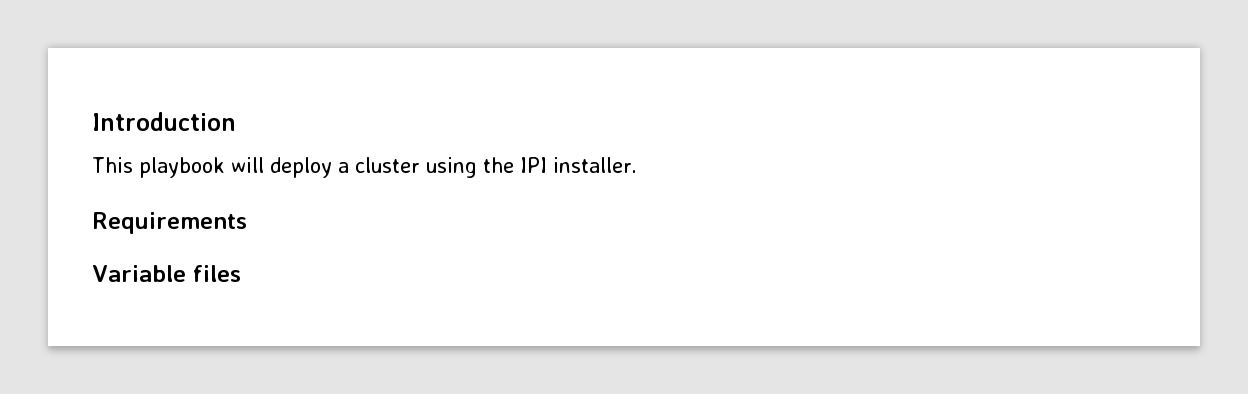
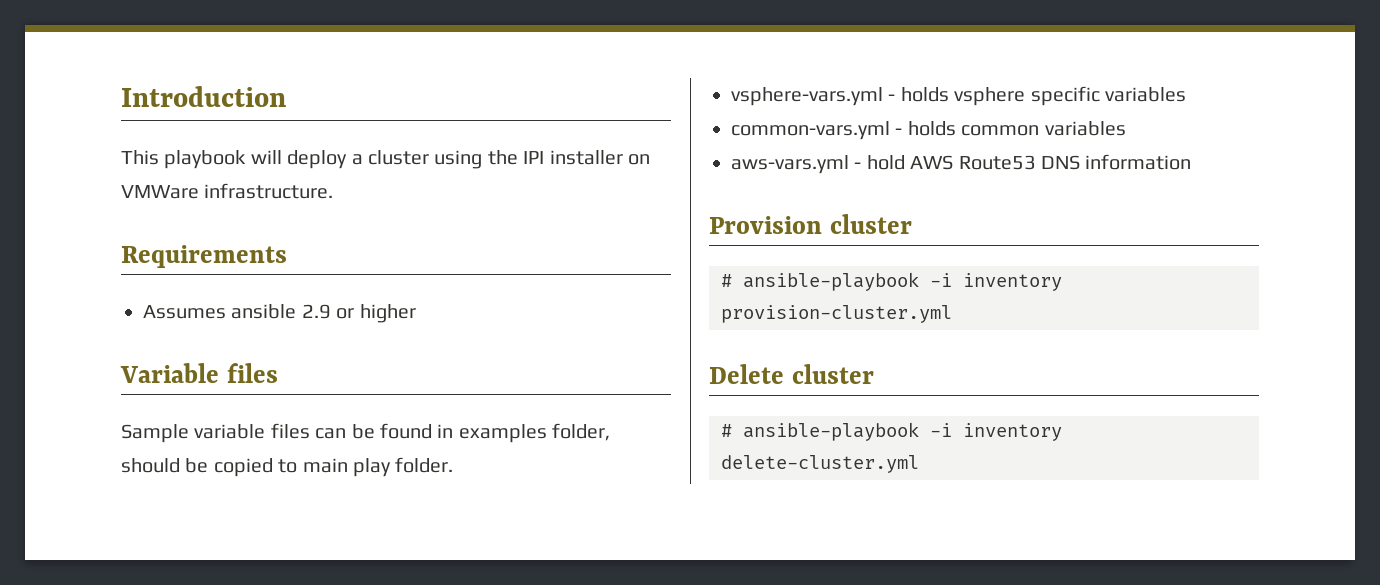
- This playbook will deploy a cluster using the IPI installer.
+ This playbook will deploy a cluster using the IPI installer on VMWare infrastructure.
  Requirements
+ Assumes ansible 2.9 or higher
  Variable files
+ Sample variable files can be found in examples folder, should be copied to main play folder.
+ vsphere-vars.yml - holds vsphere specific variables
+ common-vars.yml - holds common variables
+ aws-vars.yml - hold AWS Route53 DNS information
+ Provision cluster
+ # ansible-playbook -i inventory provision-cluster.yml
+ Delete cluster
+ # ansible-playbook -i inventory delete-cluster.yml

